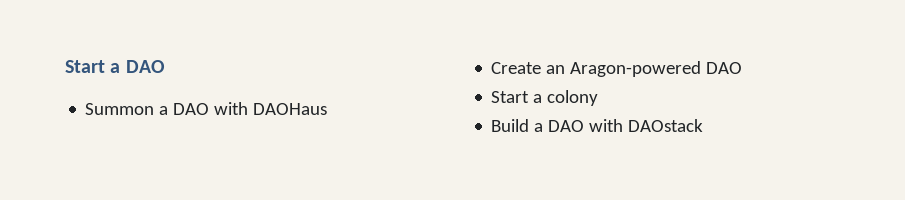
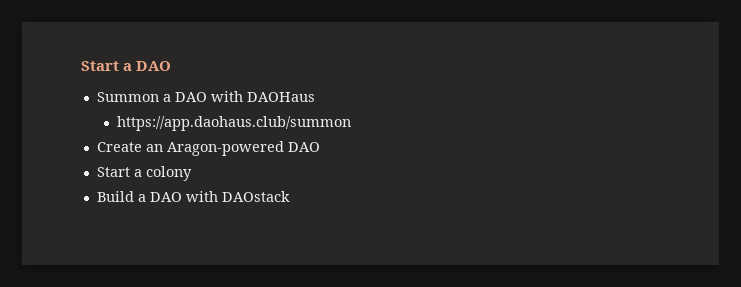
+ https://app.daohaus.club/summon

